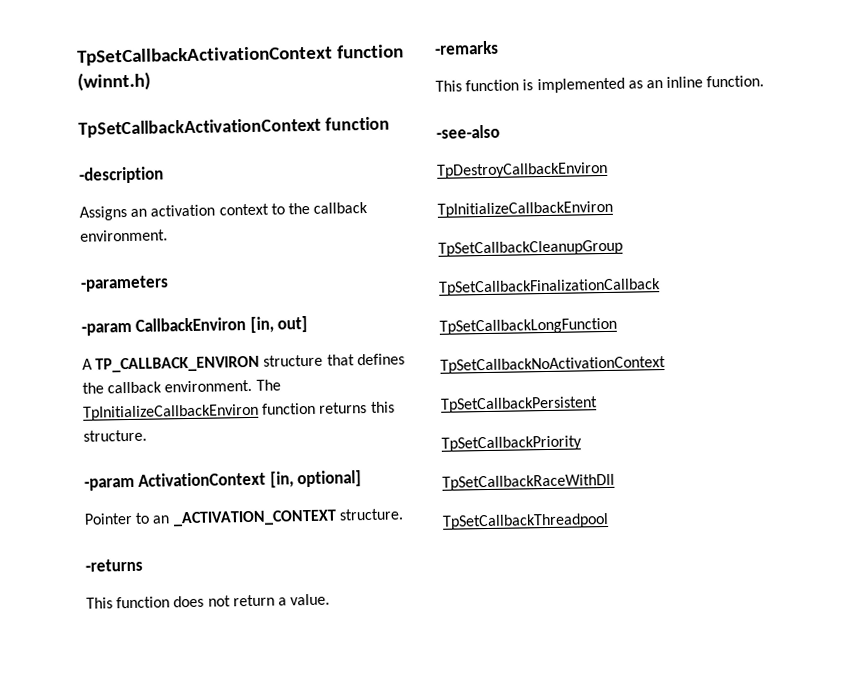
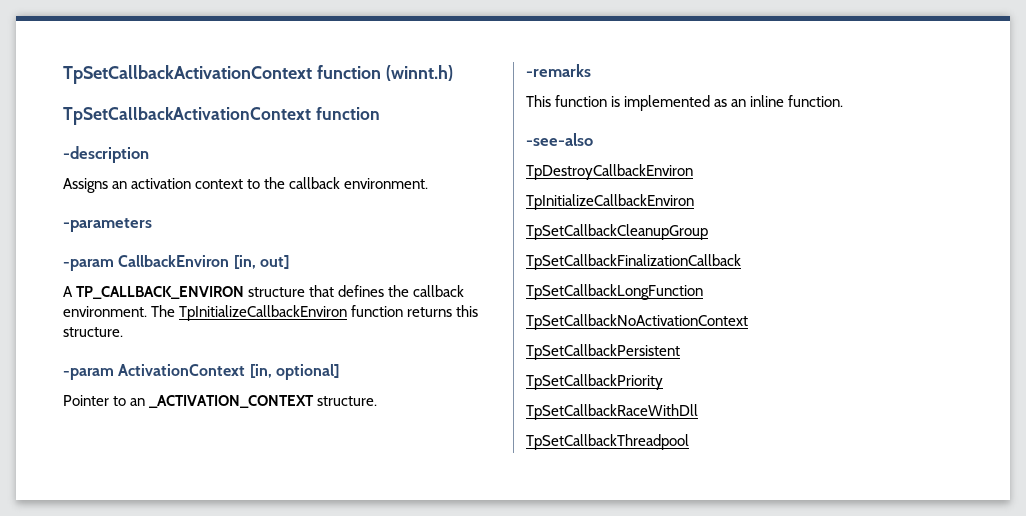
- -returns
- This function does not return a value.

